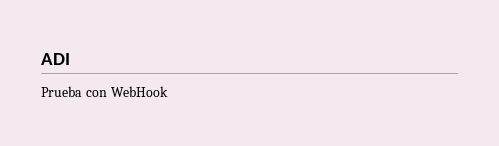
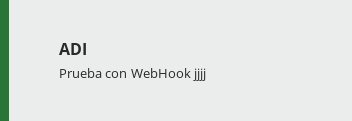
- Prueba con WebHook
+ Prueba con WebHook jjjj

